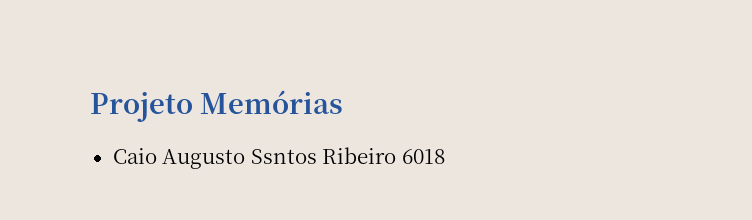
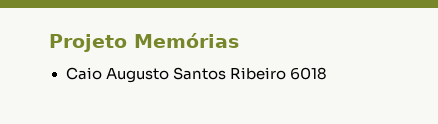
- Caio Augusto Ssntos Ribeiro 6018
+ Caio Augusto Santos Ribeiro 6018

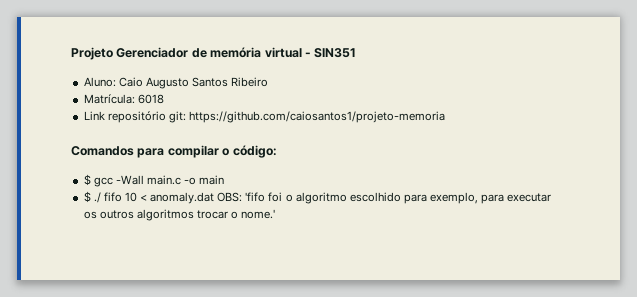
- Projeto Memórias
- Caio Augusto Santos Ribeiro 6018
+ Projeto Gerenciador de memória virtual - SIN351
+ Aluno: Caio Augusto Santos Ribeiro
+ Matrícula: 6018
+ Link repositório git: https://github.com/caiosantos1/projeto-memoria
+ Comandos para compilar o código:
+ $ gcc -Wall main.c -o main
+ $ ./ fifo 10 < anomaly.dat OBS: 'fifo foi o algoritmo escolhido para exemplo, para executar os outros algoritmos trocar o nome.'

